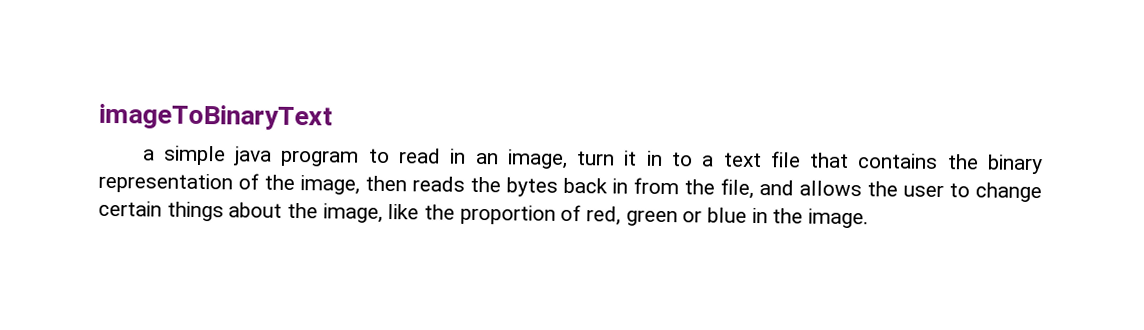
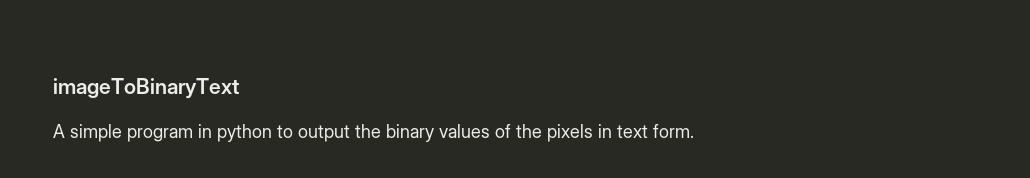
- a simple java program to read in an image, turn it in to a text file that contains the binary representation of the image, then reads the bytes back in from the file, and allows the user to change certain things about the image, like the proportion of red, green or blue in the image.
+ A simple program in python to output the binary values of the pixels in text form.

